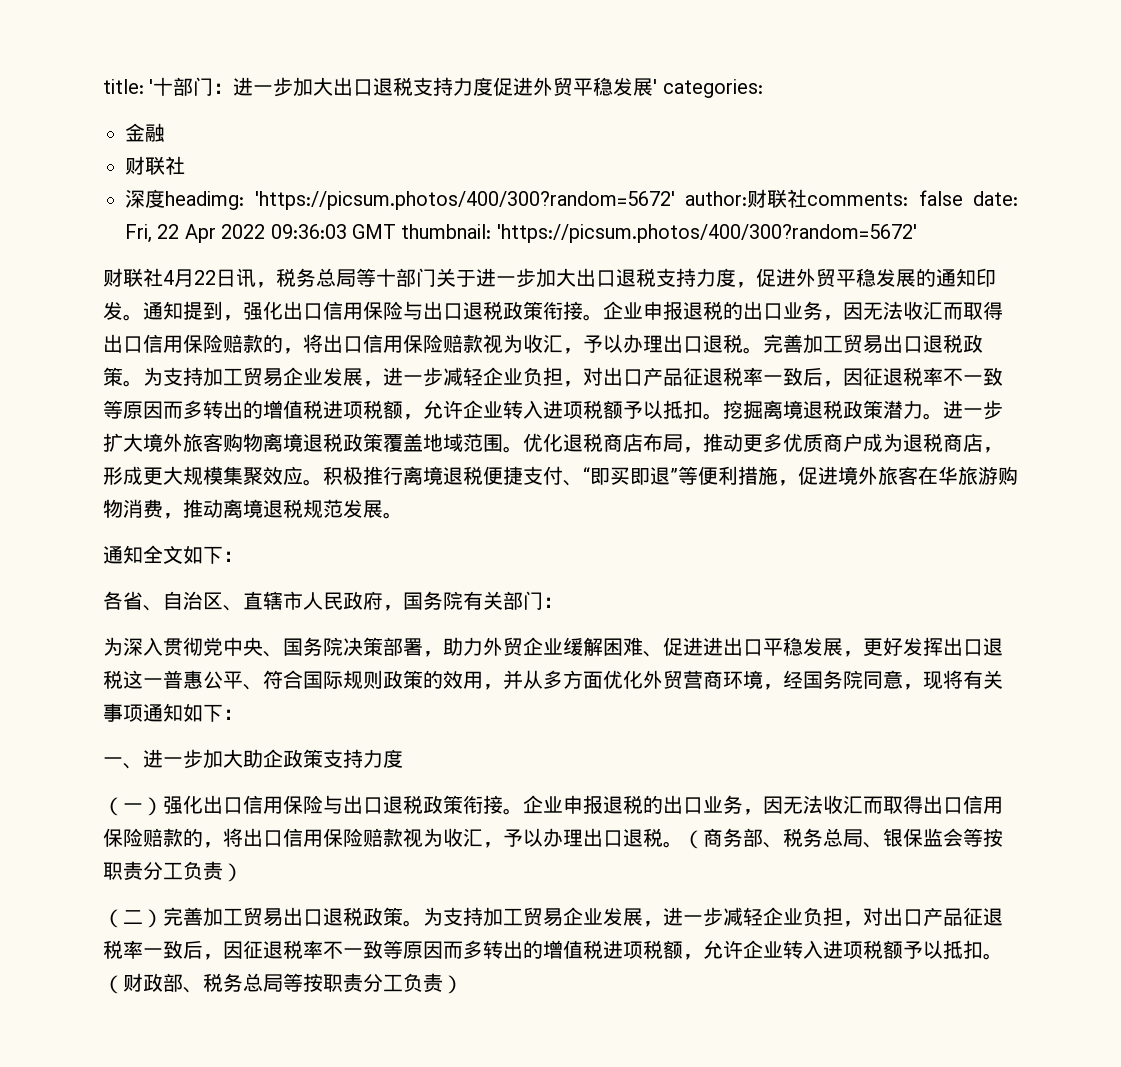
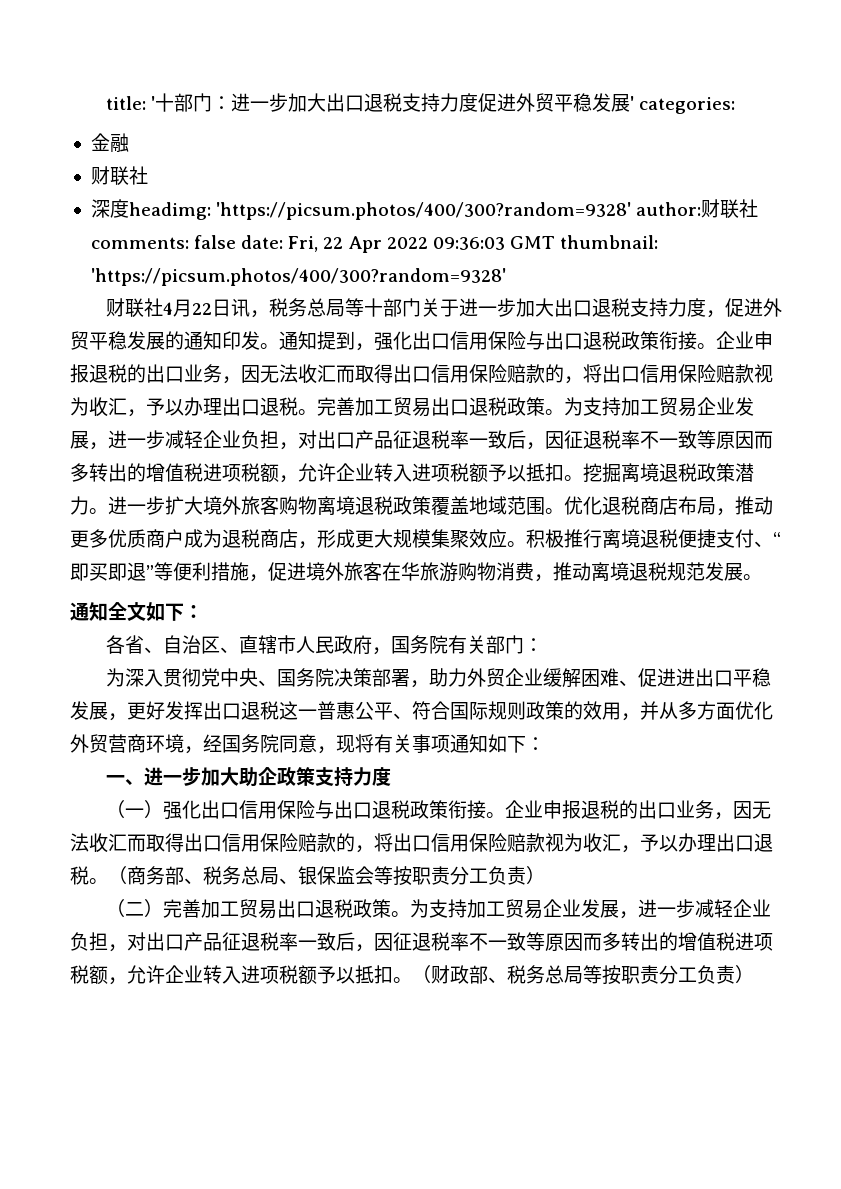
- 深度headimg: 'https://picsum.photos/400/300?random=5672' author:财联社comments: false date: Fri, 22 Apr 2022 09:36:03 GMT thumbnail: 'https://picsum.photos/400/300?random=5672'
+ 深度headimg: 'https://picsum.photos/400/300?random=9328' author:财联社comments: false date: Fri, 22 Apr 2022 09:36:03 GMT thumbnail: 'https://picsum.photos/400/300?random=9328'

